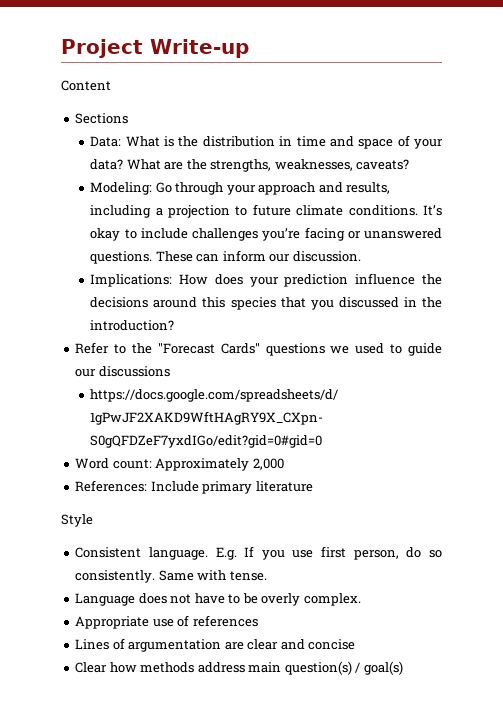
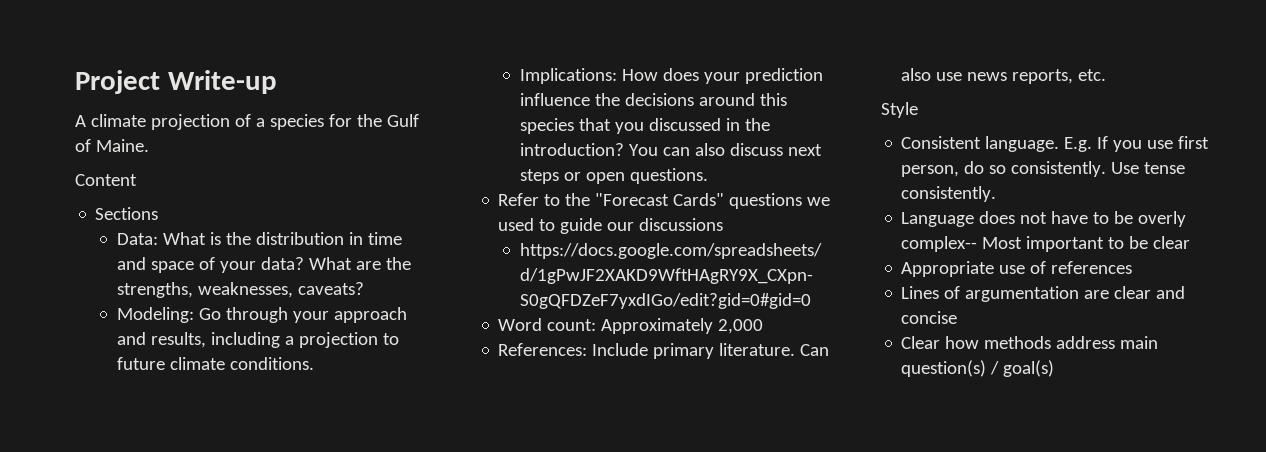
+ A climate projection of a species for the Gulf of Maine.
- It’s okay to include challenges you’re facing or unanswered questions. These can inform our discussion.
+ You can also discuss next steps or open questions.
- References: Include primary literature
+ References: Include primary literature. Can also use news reports, etc.
- Same with tense.
+ Use tense consistently.
- Language does not have to be overly complex.
+ Language does not have to be overly complex-- Most important to be clear

